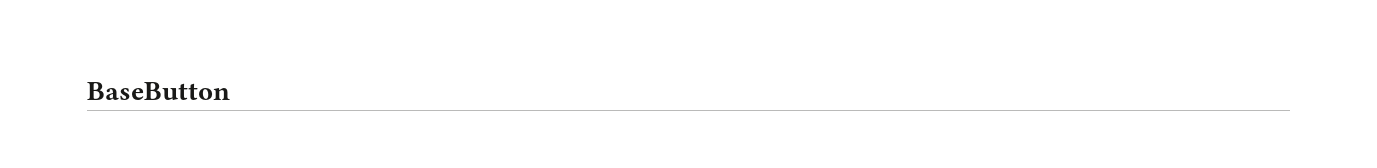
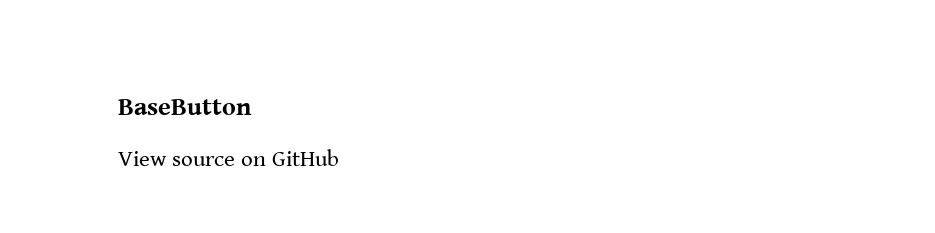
+ View source on GitHub

